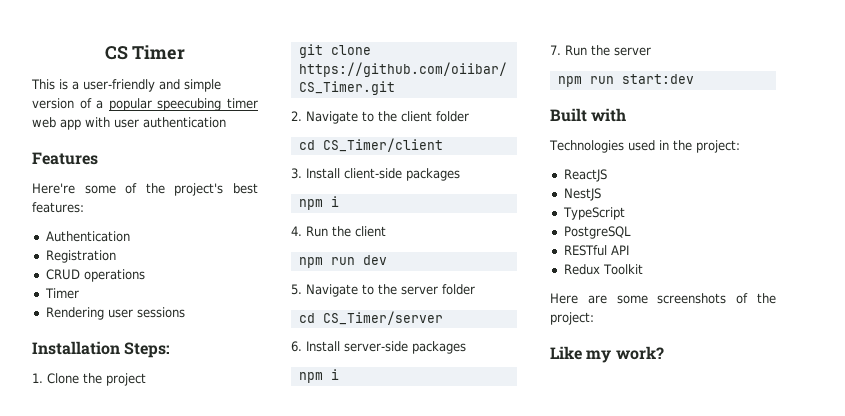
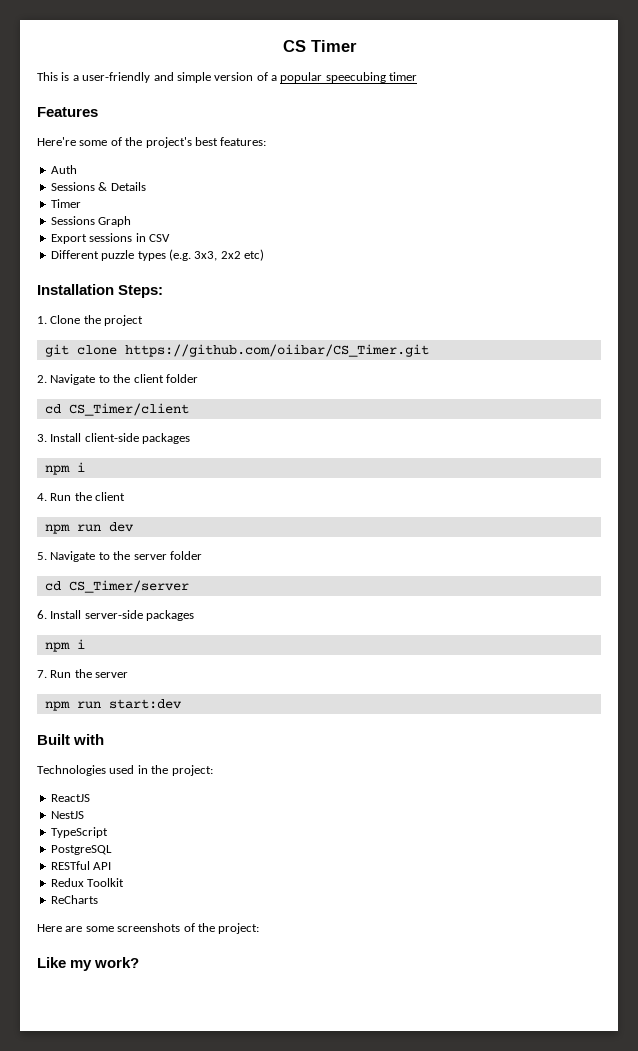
- This is a user-friendly and simple version of a popular speecubing timer web app with user authentication
+ This is a user-friendly and simple version of a popular speecubing timer
- Authentication
- Registration
- CRUD operations
+ Auth
+ Sessions & Details
  Timer
- Rendering user sessions
+ Sessions Graph
+ Export sessions in CSV
+ Different puzzle types (e.g. 3x3, 2x2 etc)
+ ReCharts

